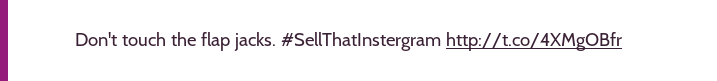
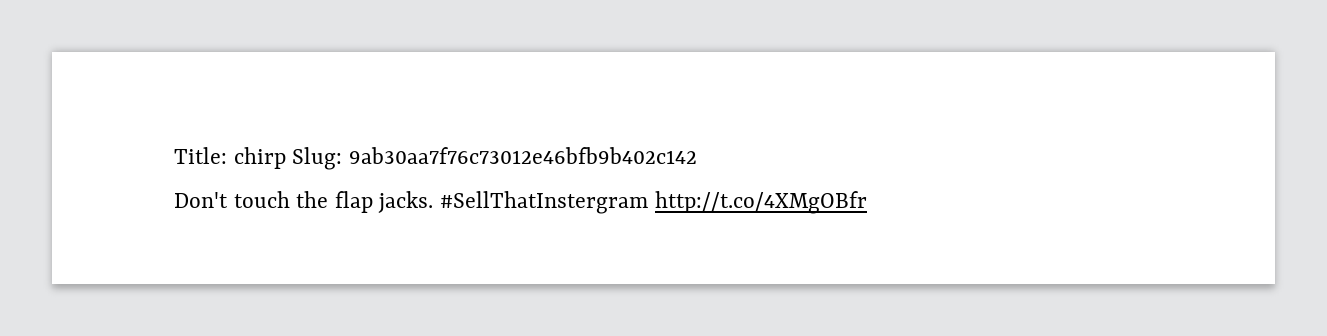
+ Title: chirp Slug: 9ab30aa7f76c73012e46bfb9b402c142

